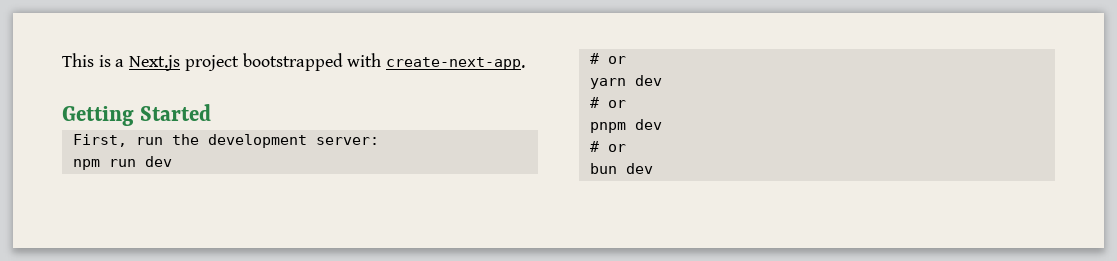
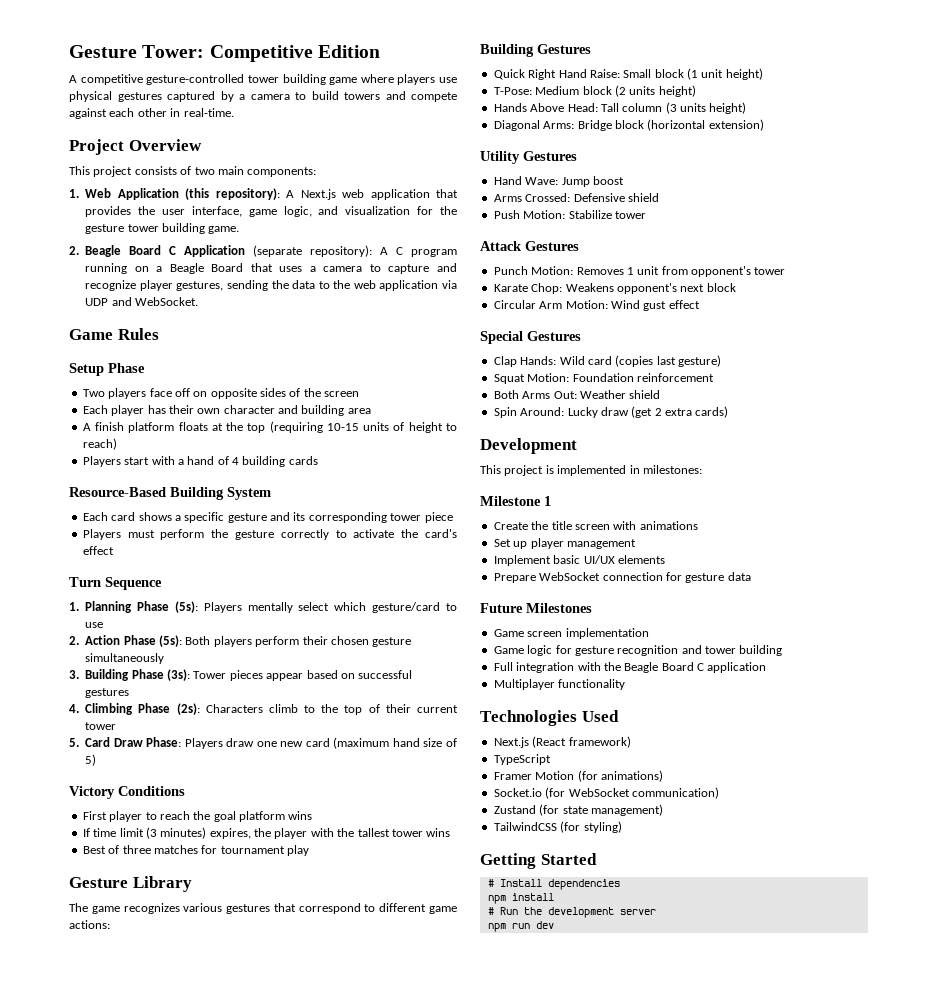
- This is a Next.js project bootstrapped with create-next-app.
+ Gesture Tower: Competitive Edition
+ A competitive gesture-controlled tower building game where players use physical gestures captured by a camera to build towers and compete against each other in real-time.
+ Project Overview
+ This project consists of two main components:
+ 1. Web Application (this repository): A Next.js web application that provides the user interface, game logic, and visualization for the gesture tower building game.
+ 2. Beagle Board C Application (separate repository): A C program running on a Beagle Board that uses a camera to capture and recognize player gestures, sending the data to the web application via UDP and WebSocket.
+ Game Rules
+ Setup Phase
+ Two players face off on opposite sides of the screen
+ Each player has their own character and building area
+ A finish platform floats at the top (requiring 10-15 units of height to reach)
+ Players start with a hand of 4 building cards
+ Resource-Based Building System
+ Each card shows a specific gesture and its corresponding tower piece
+ Players must perform the gesture correctly to activate the card's effect
+ Turn Sequence
+ 1. Planning Phase (5s): Players mentally select which gesture/card to use
+ 2. Action Phase (5s): Both players perform their chosen gesture simultaneously
+ 3. Building Phase (3s): Tower pieces appear based on successful gestures
+ 4. Climbing Phase (2s): Characters climb to the top of their current tower
+ 5. Card Draw Phase: Players draw one new card (maximum hand size of 5)
+ Victory Conditions
+ First player to reach the goal platform wins
+ If time limit (3 minutes) expires, the player with the tallest tower wins
+ Best of three matches for tournament play
+ Gesture Library
+ The game recognizes various gestures that correspond to different game actions:
+ Building Gestures
+ Quick Right Hand Raise: Small block (1 unit height)
+ T-Pose: Medium block (2 units height)
+ Hands Above Head: Tall column (3 units height)
+ Diagonal Arms: Bridge block (horizontal extension)
+ Utility Gestures
+ Hand Wave: Jump boost
+ Arms Crossed: Defensive shield
+ Push Motion: Stabilize tower
+ Attack Gestures
+ Punch Motion: Removes 1 unit from opponent's tower
+ Karate Chop: Weakens opponent's next block
+ Circular Arm Motion: Wind gust effect
+ Special Gestures
+ Clap Hands: Wild card (copies last gesture)
+ Squat Motion: Foundation reinforcement
+ Both Arms Out: Weather shield
+ Spin Around: Lucky draw (get 2 extra cards)
+ Development
+ This project is implemented in milestones:
+ Milestone 1
+ Create the title screen with animations
+ Set up player management
+ Implement basic UI/UX elements
+ Prepare WebSocket connection for gesture data
+ Future Milestones
+ Game screen implementation
+ Game logic for gesture recognition and tower building
+ Full integration with the Beagle Board C application
+ Multiplayer functionality
+ Technologies Used
+ Next.js (React framework)
+ TypeScript
+ Framer Motion (for animations)
+ Socket.io (for WebSocket communication)
+ Zustand (for state management)
+ TailwindCSS (for styling)
  Getting Started
- First, run the development server:
+ # Install dependencies
+ npm install
+ # Run the development server
  npm run dev
- # or
- yarn dev
- # or
- pnpm dev
- # or
- bun dev

